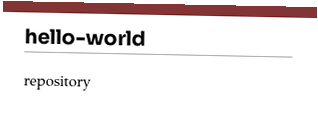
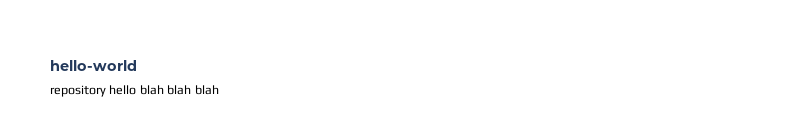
- repository
+ repository hello blah blah blah

